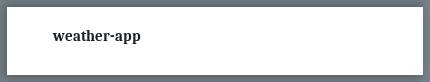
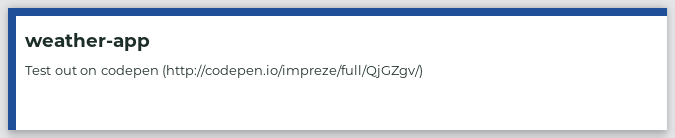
+ Test out on codepen (http://codepen.io/impreze/full/QjGZgv/)

